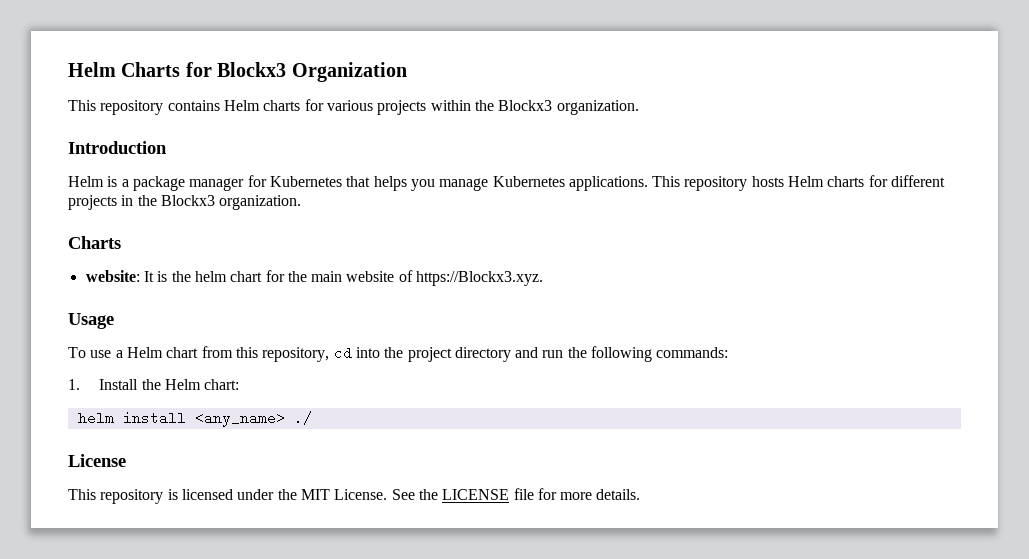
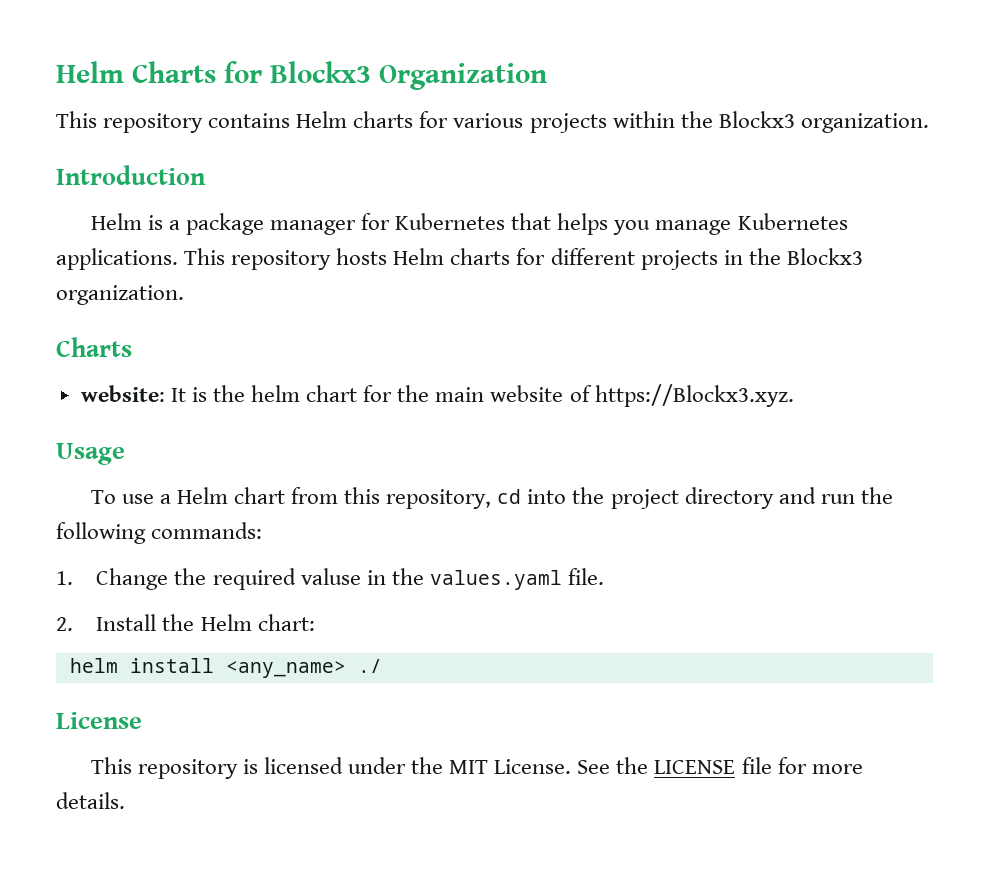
- 1. Install the Helm chart:
+ 1. Change the required valuse in the values.yaml file.
+ 2. Install the Helm chart:

